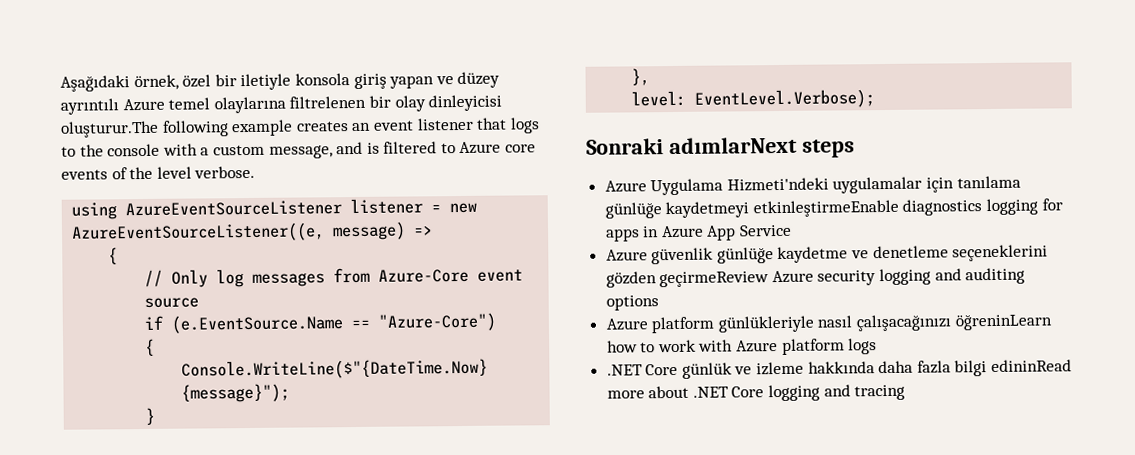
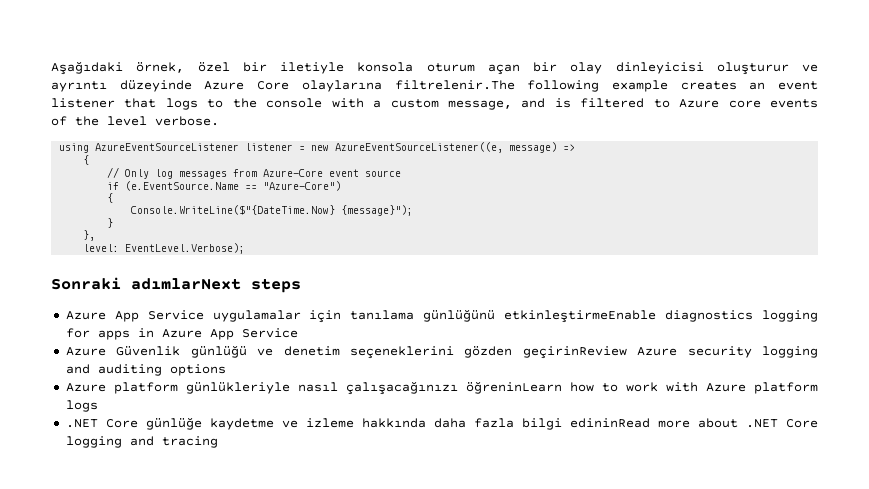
- Aşağıdaki örnek, özel bir iletiyle konsola giriş yapan ve düzey ayrıntılı Azure temel olaylarına filtrelenen bir olay dinleyicisi oluşturur.The following example creates an event listener that logs to the console with a custom message, and is filtered to Azure core events of the level verbose.
+ Aşağıdaki örnek, özel bir iletiyle konsola oturum açan bir olay dinleyicisi oluşturur ve ayrıntı düzeyinde Azure Core olaylarına filtrelenir.The following example creates an event listener that logs to the console with a custom message, and is filtered to Azure core events of the level verbose.
- Azure Uygulama Hizmeti'ndeki uygulamalar için tanılama günlüğe kaydetmeyi etkinleştirmeEnable diagnostics logging for apps in Azure App Service
+ Azure App Service uygulamalar için tanılama günlüğünü etkinleştirmeEnable diagnostics logging for apps in Azure App Service
- Azure güvenlik günlüğe kaydetme ve denetleme seçeneklerini gözden geçirmeReview Azure security logging and auditing options
+ Azure Güvenlik günlüğü ve denetim seçeneklerini gözden geçirinReview Azure security logging and auditing options
- .NET Core günlük ve izleme hakkında daha fazla bilgi edininRead more about .NET Core logging and tracing
+ .NET Core günlüğe kaydetme ve izleme hakkında daha fazla bilgi edininRead more about .NET Core logging and tracing

